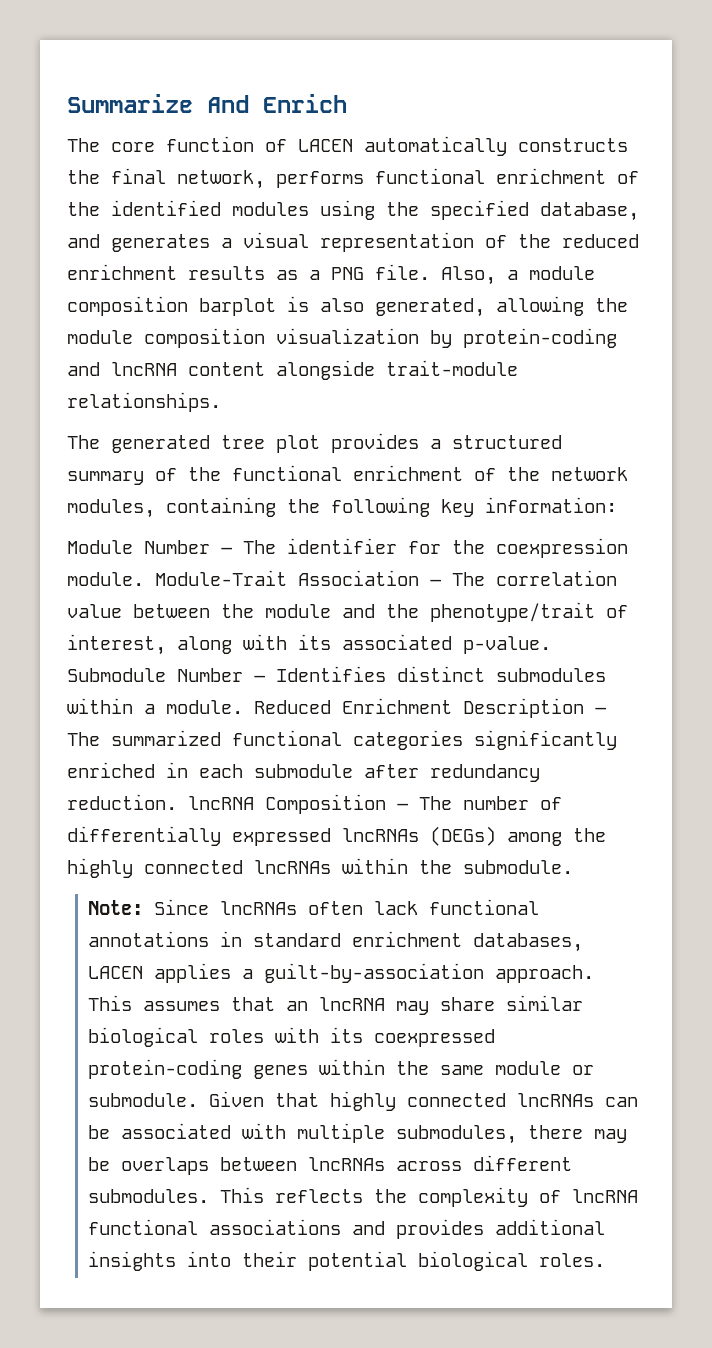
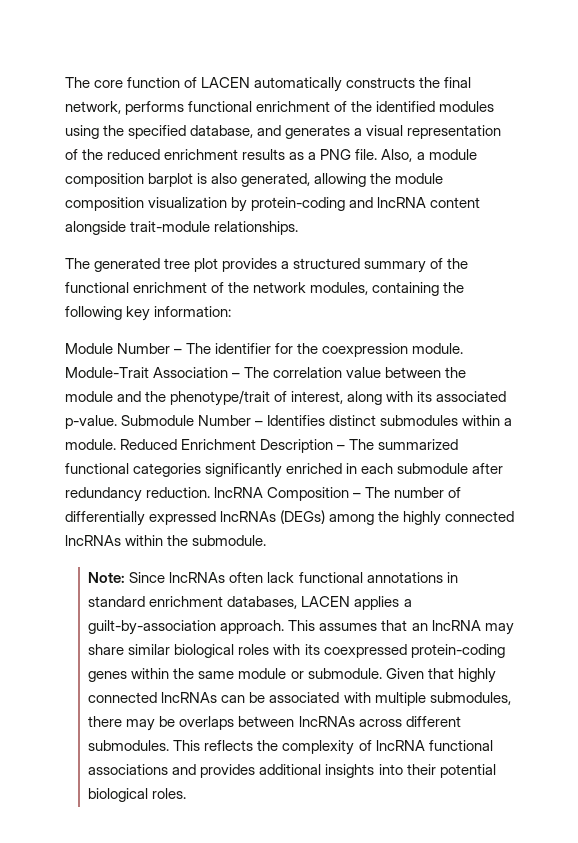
- Summarize And Enrich

